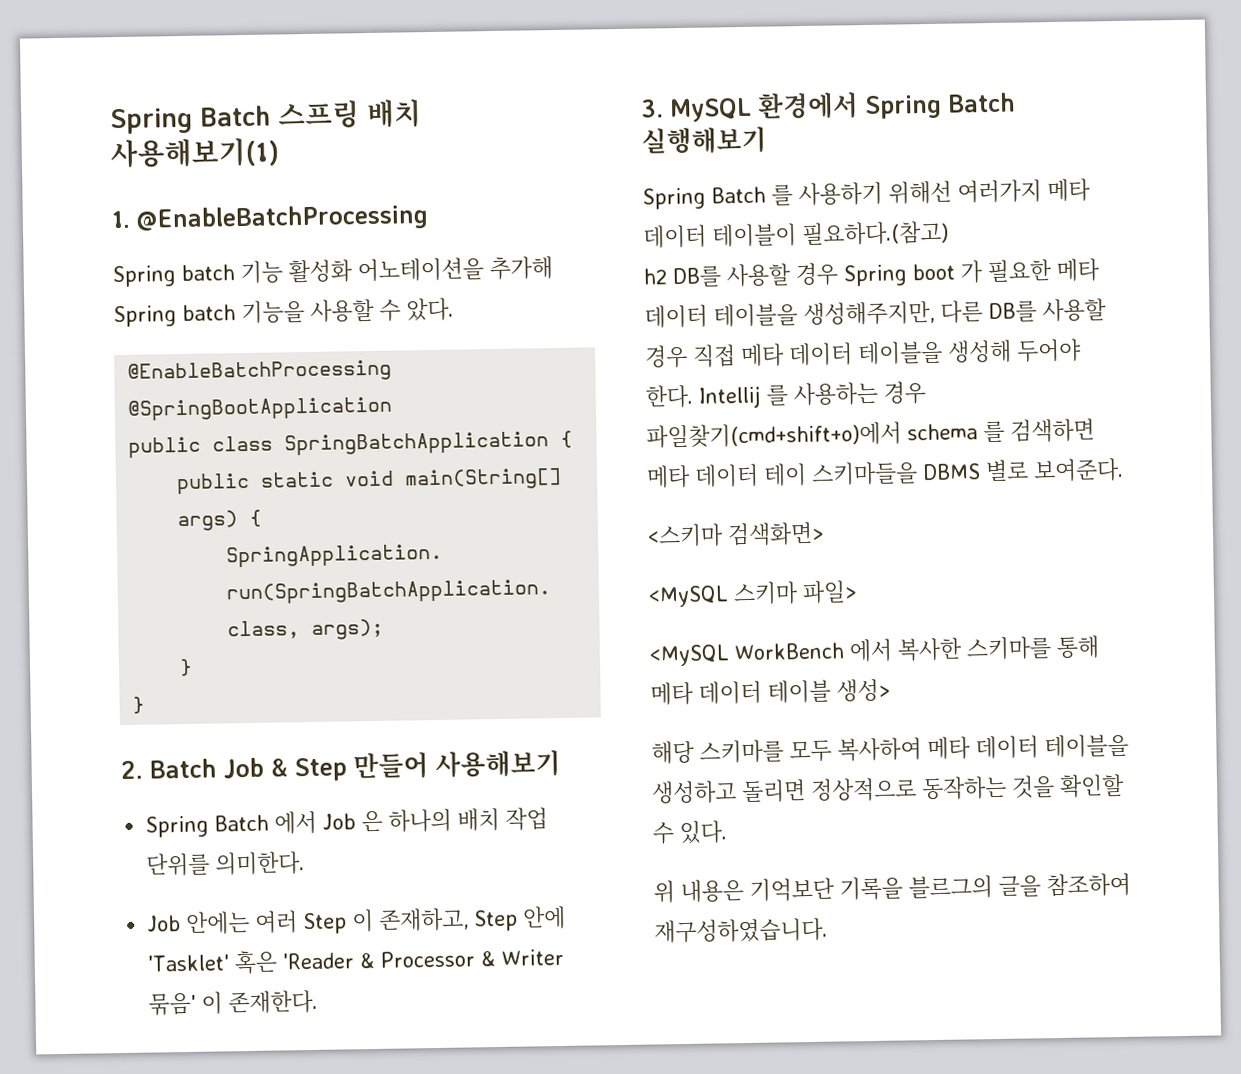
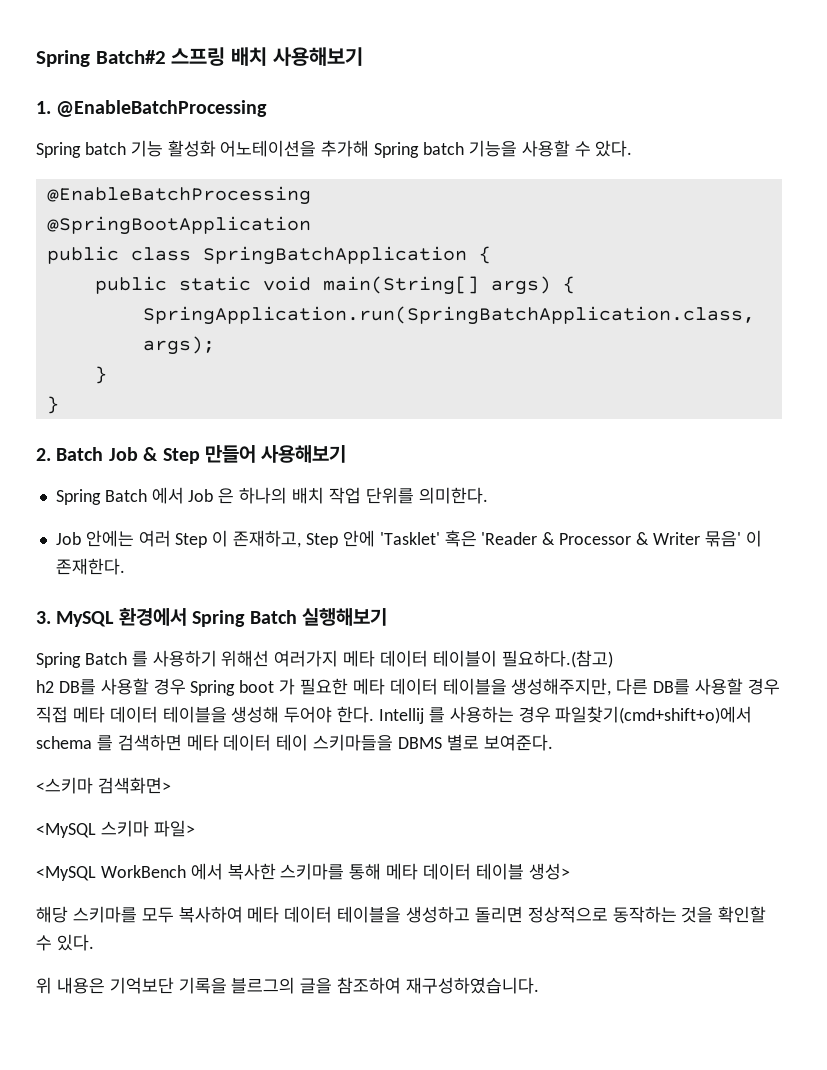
- Spring Batch 스프링 배치 사용해보기(1)
+ Spring Batch#2 스프링 배치 사용해보기

